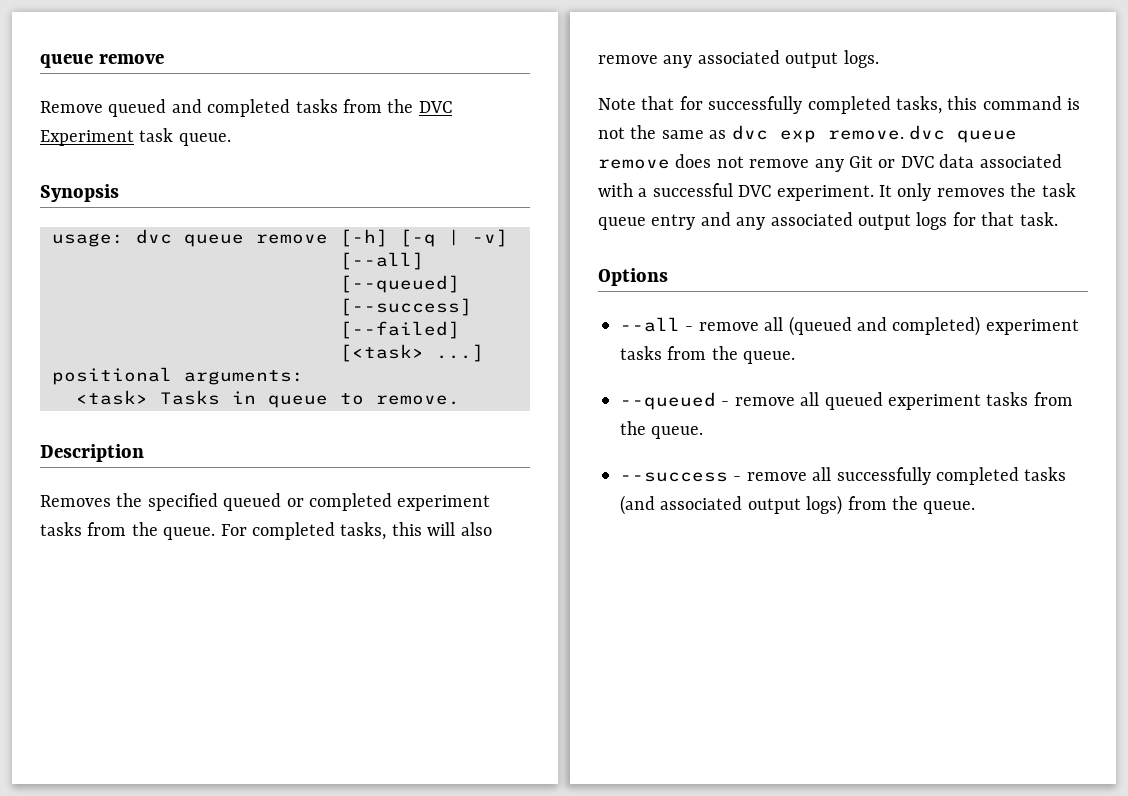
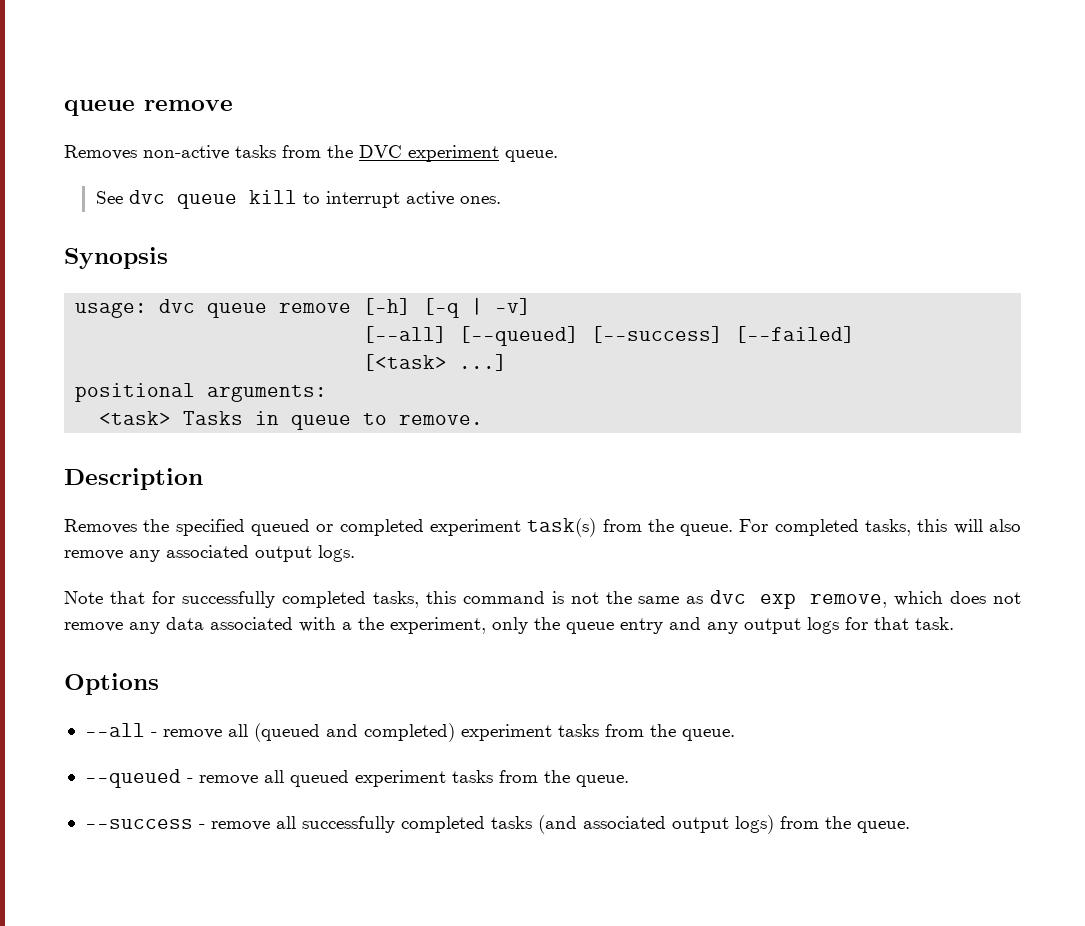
- Remove queued and completed tasks from the DVC Experiment task queue.
+ Removes non-active tasks from the DVC experiment queue.
+ See dvc queue kill to interrupt active ones.
- Removes the specified queued or completed experiment tasks from the queue.
+ Removes the specified queued or completed experiment task(s) from the queue.
- Note that for successfully completed tasks, this command is not the same as dvc exp remove. dvc queue remove does not remove any Git or DVC data associated with a successful DVC experiment. It only removes the task queue entry and any associated output logs for that task.
+ Note that for successfully completed tasks, this command is not the same as dvc exp remove, which does not remove any data associated with a the experiment, only the queue entry and any output logs for that task.

